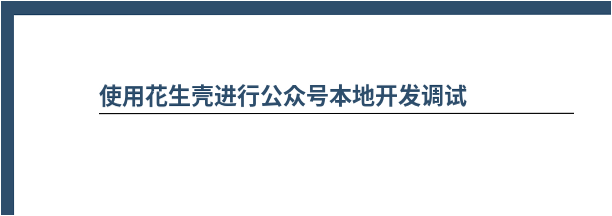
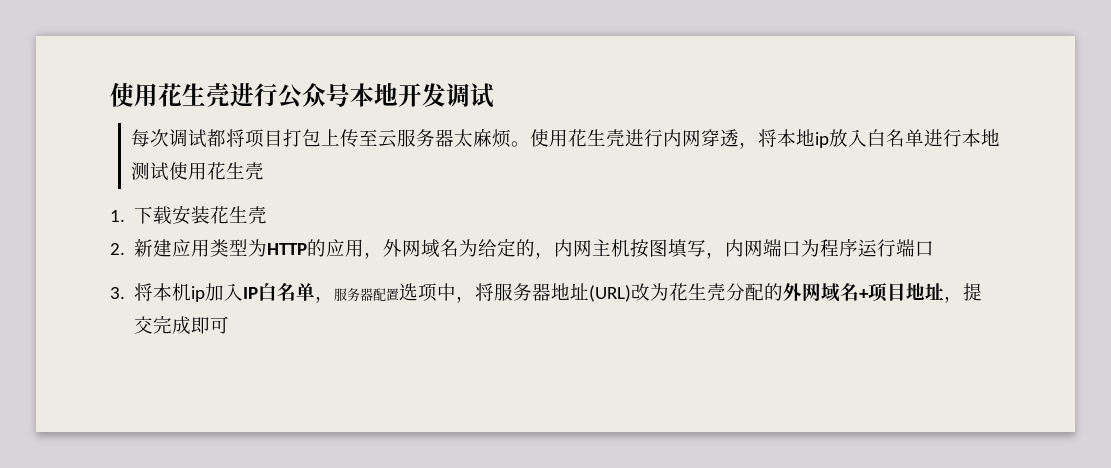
+ 每次调试都将项目打包上传至云服务器太麻烦。使用花生壳进行内网穿透，将本地ip放入白名单进行本地测试使用花生壳
+ 1.下载安装花生壳
+ 2.新建应用类型为HTTP的应用，外网域名为给定的，内网主机按图填写，内网端口为程序运行端口
+ 3.将本机ip加入IP白名单，服务器配置选项中，将服务器地址(URL)改为花生壳分配的外网域名+项目地址，提交完成即可

